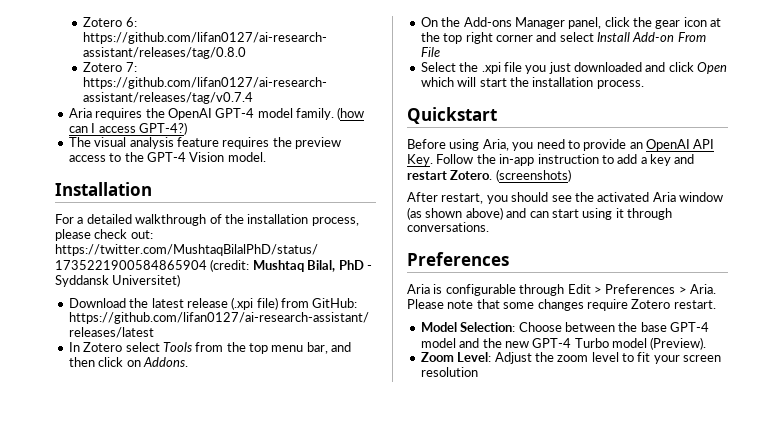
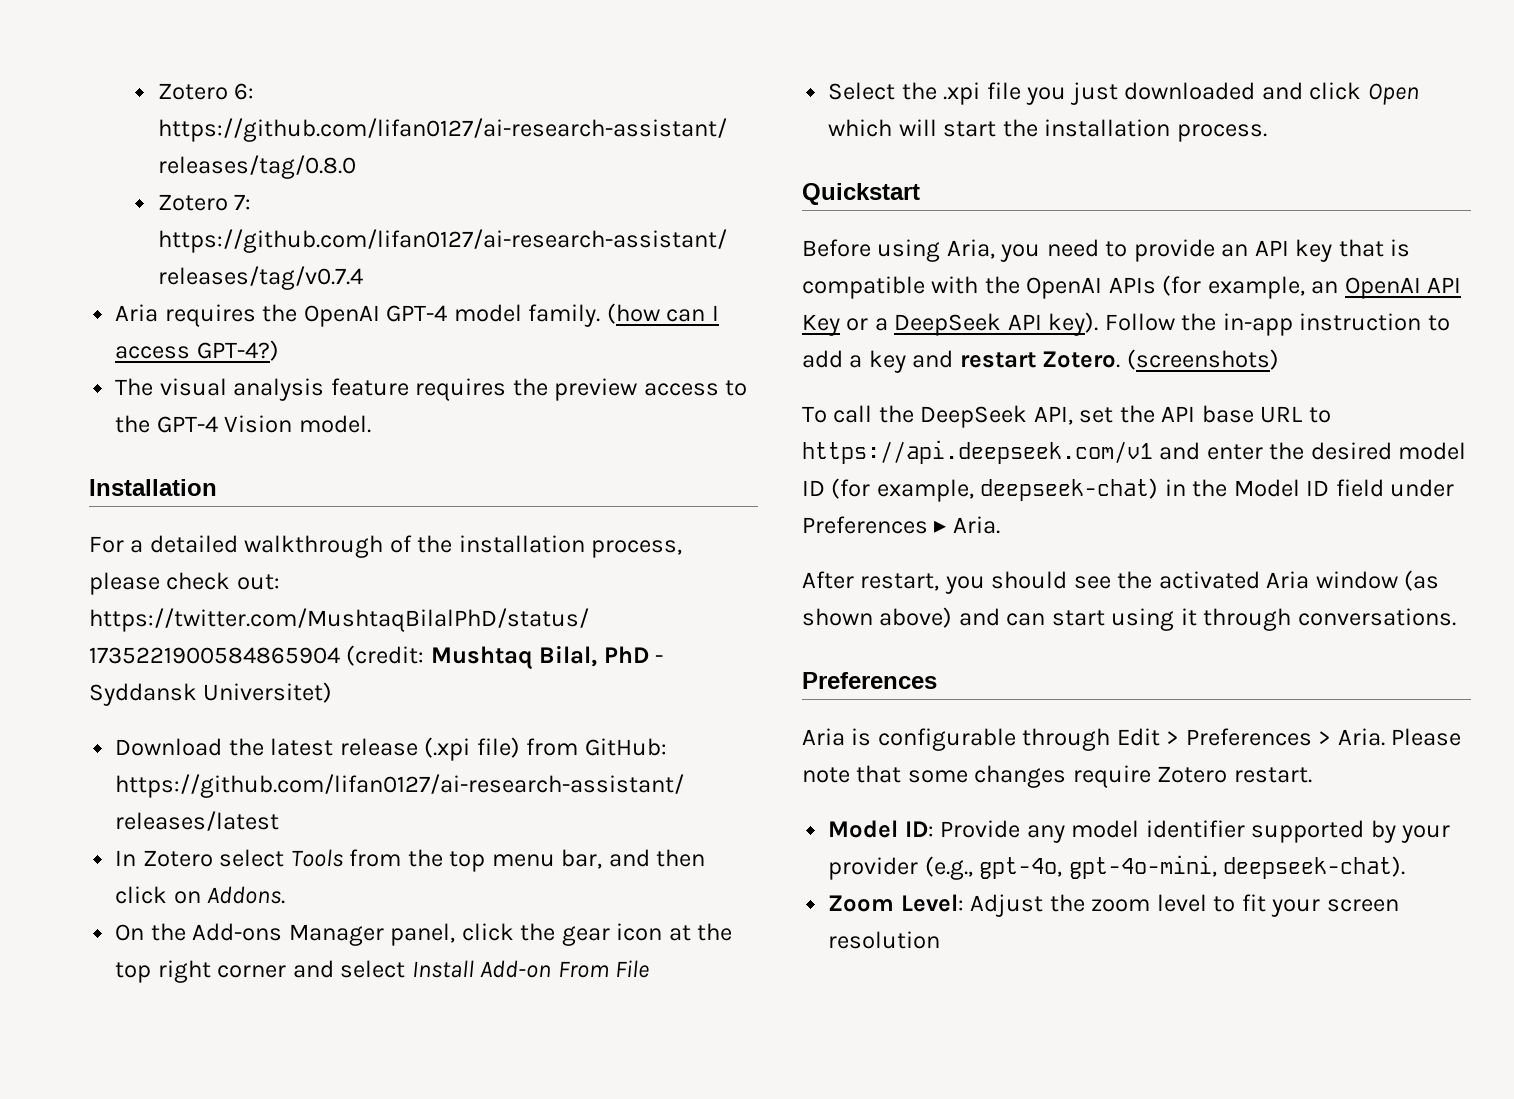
- Before using Aria, you need to provide an OpenAI API Key. Follow the in-app instruction to add a key and restart Zotero.
+ Before using Aria, you need to provide an API key that is compatible with the OpenAI APIs (for example, an OpenAI API Key or a DeepSeek API key). Follow the in-app instruction to add a key and restart Zotero.
+ To call the DeepSeek API, set the API base URL to https://api.deepseek.com/v1 and enter the desired model ID (for example, deepseek-chat) in the Model ID field under Preferences ▸ Aria.
- Model Selection: Choose between the base GPT-4 model and the new GPT-4 Turbo model (Preview).
+ Model ID: Provide any model identifier supported by your provider (e.g., gpt-4o, gpt-4o-mini, deepseek-chat).

